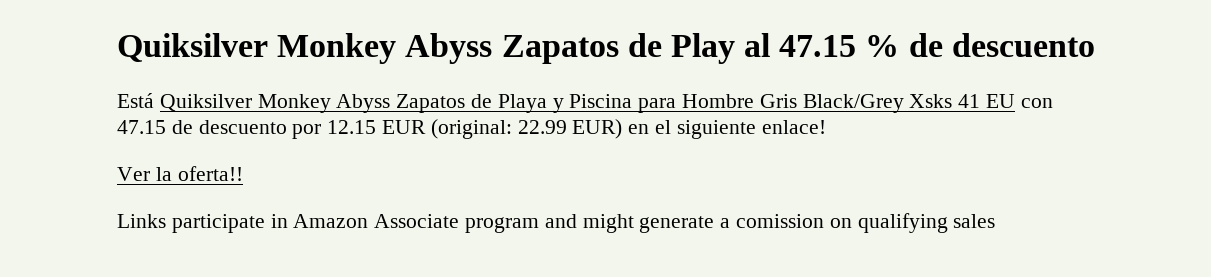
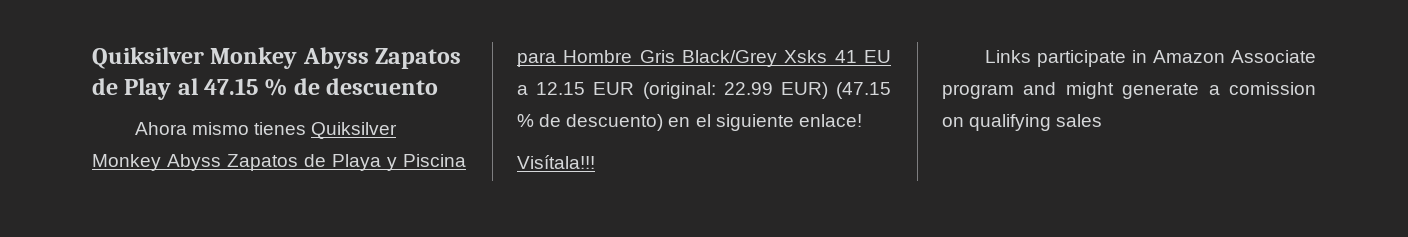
- Está Quiksilver Monkey Abyss Zapatos de Playa y Piscina para Hombre Gris Black/Grey Xsks 41 EU con 47.15 de descuento por 12.15 EUR (original: 22.99 EUR) en el siguiente enlace!
+ Ahora mismo tienes Quiksilver Monkey Abyss Zapatos de Playa y Piscina para Hombre Gris Black/Grey Xsks 41 EU a 12.15 EUR (original: 22.99 EUR) (47.15 % de descuento) en el siguiente enlace!
- Ver la oferta!!
+ Visítala!!!

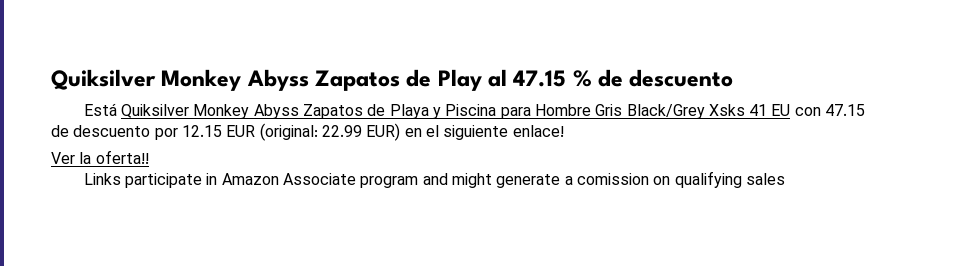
- Ahora mismo tienes Quiksilver Monkey Abyss Zapatos de Playa y Piscina para Hombre Gris Black/Grey Xsks 41 EU a 12.15 EUR (original: 22.99 EUR) (47.15 % de descuento) en el siguiente enlace!
+ Está Quiksilver Monkey Abyss Zapatos de Playa y Piscina para Hombre Gris Black/Grey Xsks 41 EU con 47.15 de descuento por 12.15 EUR (original: 22.99 EUR) en el siguiente enlace!
- Visítala!!!
+ Ver la oferta!!

